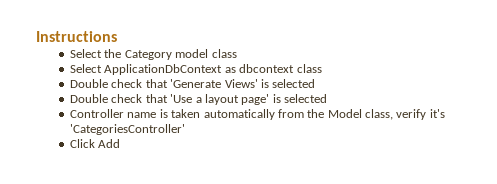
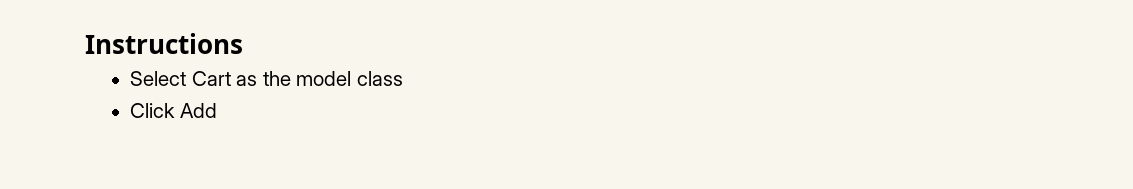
- Select the Category model class
+ Select Cart as the model class
- Select ApplicationDbContext as dbcontext class
- Double check that 'Generate Views' is selected
- Double check that 'Use a layout page' is selected
- Controller name is taken automatically from the Model class, verify it's 'CategoriesController'

